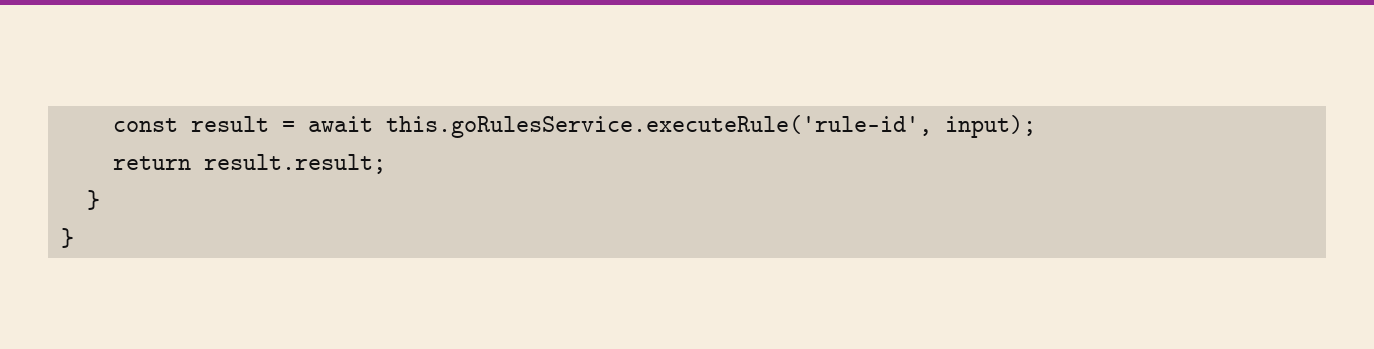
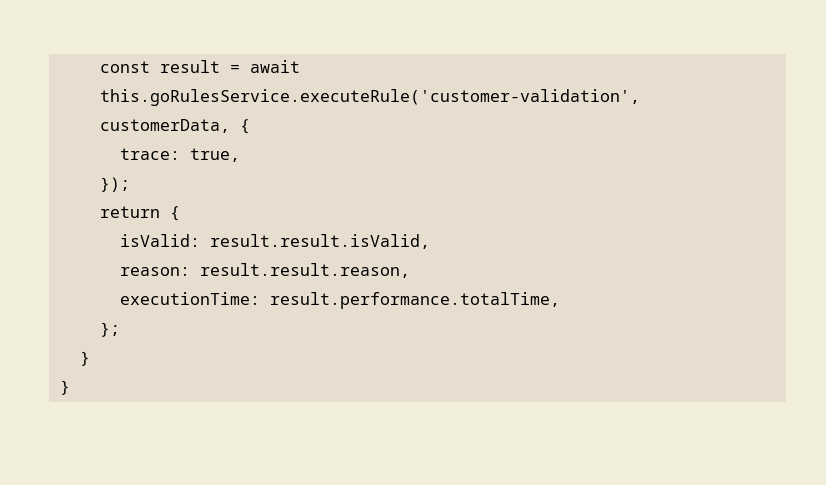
- const result = await this.goRulesService.executeRule('rule-id', input);
- return result.result;
+ const result = await this.goRulesService.executeRule('customer-validation', customerData, {
+ trace: true,
+ });
+ return {
+ isValid: result.result.isValid,
+ reason: result.result.reason,
+ executionTime: result.performance.totalTime,
+ };

